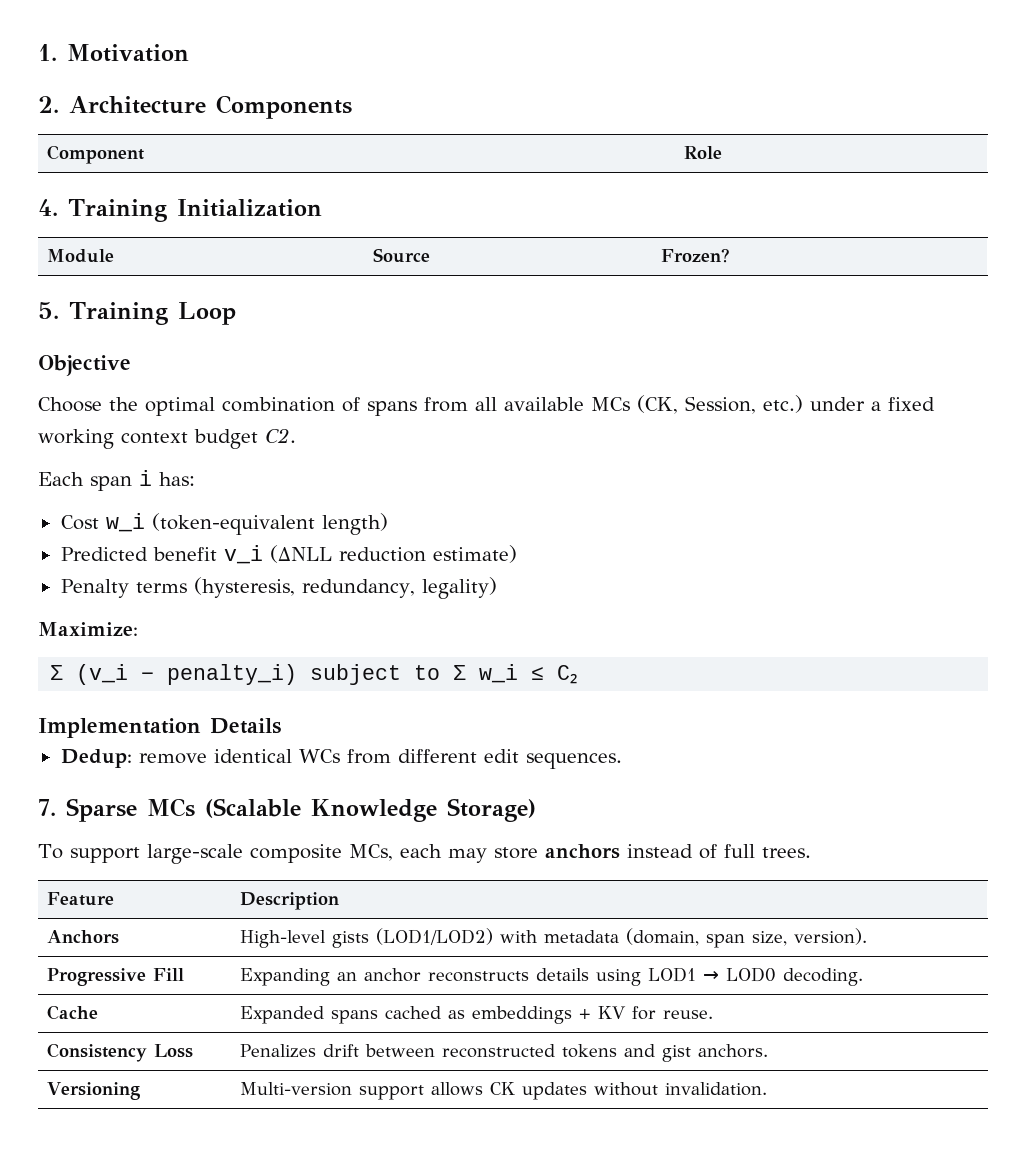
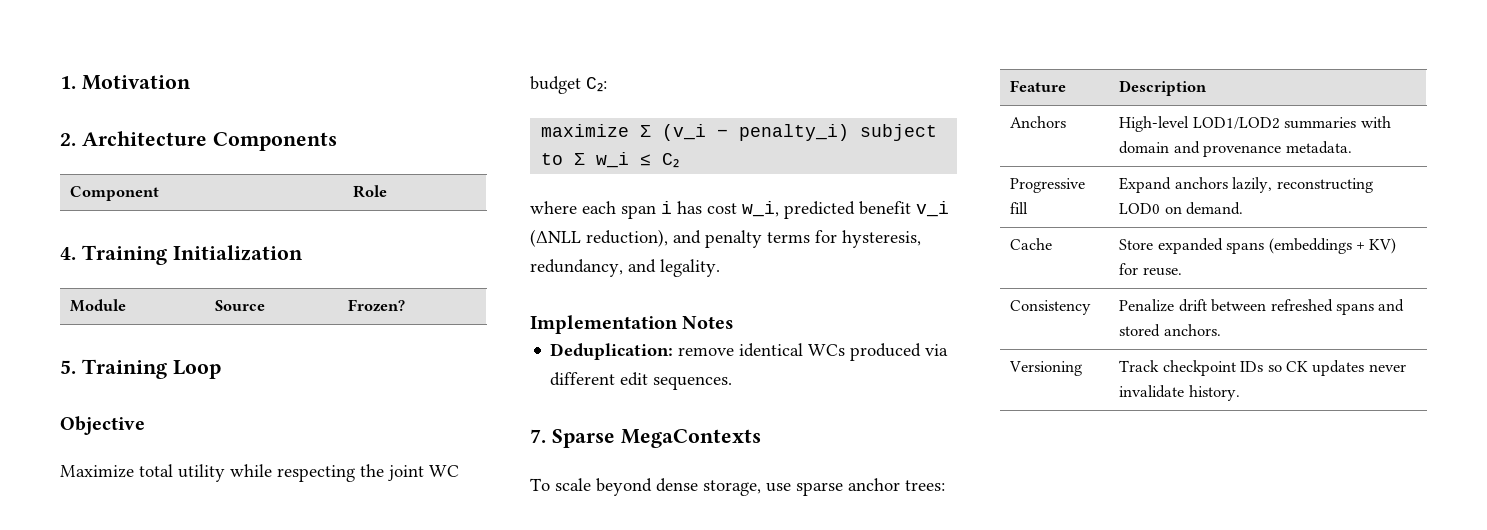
- Choose the optimal combination of spans from all available MCs (CK, Session, etc.) under a fixed working context budget C2.
- Each span i has:
- Cost w_i (token-equivalent length)
- Predicted benefit v_i (ΔNLL reduction estimate)
- Penalty terms (hysteresis, redundancy, legality)
- Maximize:
- Σ (v_i − penalty_i) subject to Σ w_i ≤ C₂
+ Maximize total utility while respecting the joint WC budget C₂:
+ maximize Σ (v_i − penalty_i) subject to Σ w_i ≤ C₂
+ where each span i has cost w_i, predicted benefit v_i (ΔNLL reduction), and penalty terms for hysteresis, redundancy, and legality.
- Implementation Details
- Dedup: remove identical WCs from different edit sequences.
+ Implementation Notes
+ Deduplication: remove identical WCs produced via different edit sequences.
- 7. Sparse MCs (Scalable Knowledge Storage)
- To support large-scale composite MCs, each may store anchors instead of full trees.
+ 7. Sparse MegaContexts
+ To scale beyond dense storage, use sparse anchor trees:
  Feature | Description
- Anchors | High-level gists (LOD1/LOD2) with metadata (domain, span size, version).
- Progressive Fill | Expanding an anchor reconstructs details using LOD1 → LOD0 decoding.
- Cache | Expanded spans cached as embeddings + KV for reuse.
- Consistency Loss | Penalizes drift between reconstructed tokens and gist anchors.
- Versioning | Multi-version support allows CK updates without invalidation.
+ Anchors | High-level LOD1/LOD2 summaries with domain and provenance metadata.
+ Progressive fill | Expand anchors lazily, reconstructing LOD0 on demand.
+ Cache | Store expanded spans (embeddings + KV) for reuse.
+ Consistency | Penalize drift between refreshed spans and stored anchors.
+ Versioning | Track checkpoint IDs so CK updates never invalidate history.

